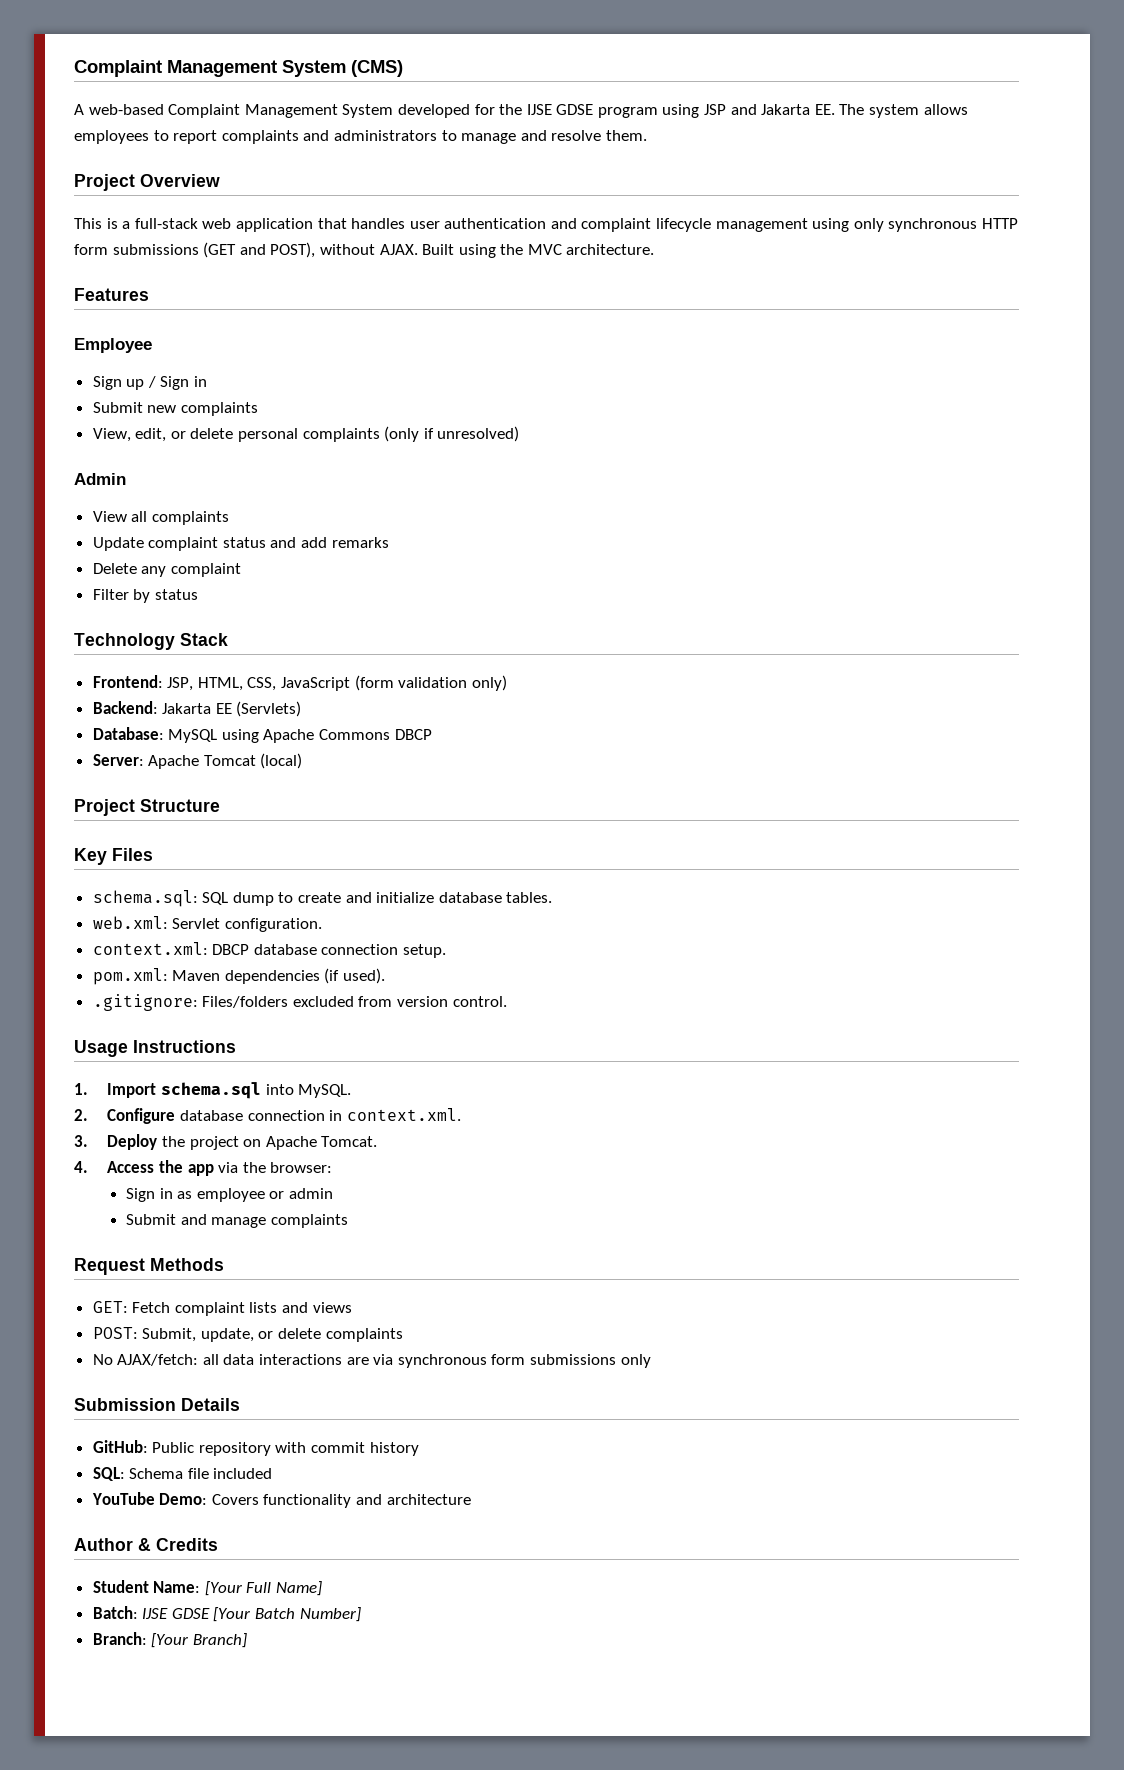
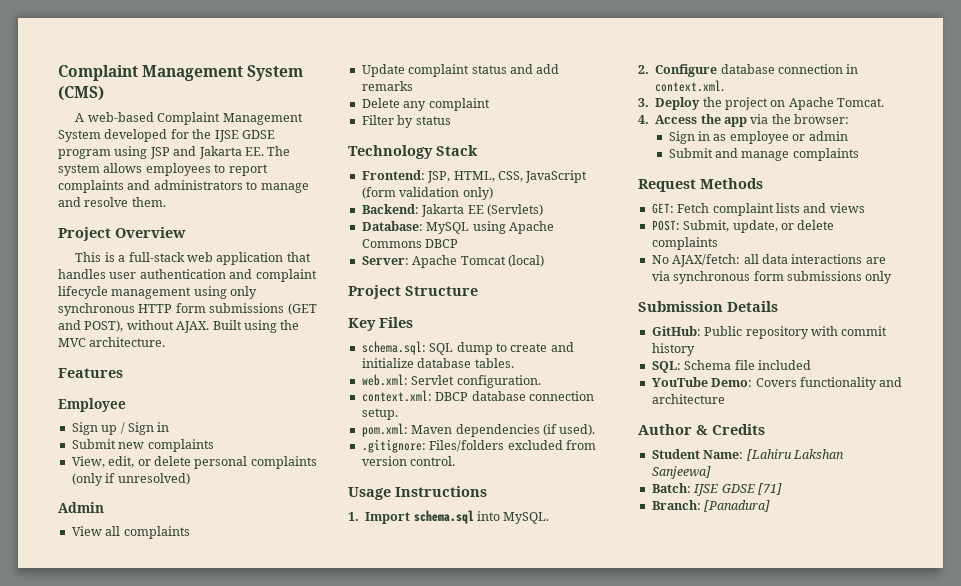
- Student Name: [Your Full Name]
+ Student Name: [Lahiru Lakshan Sanjeewa]
- Batch: IJSE GDSE [Your Batch Number]
+ Batch: IJSE GDSE [71]
- Branch: [Your Branch]
+ Branch: [Panadura]

